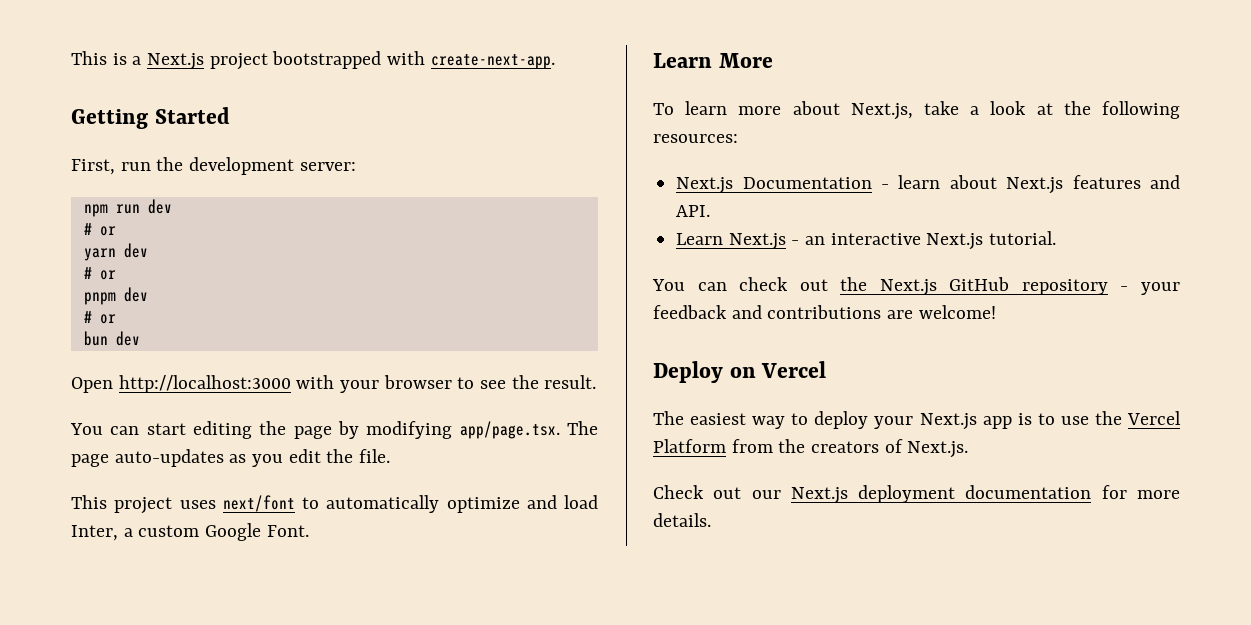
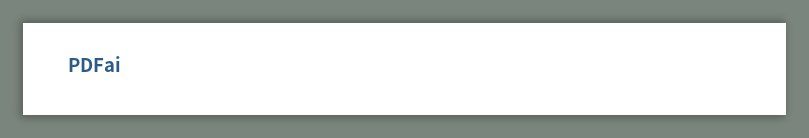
- This is a Next.js project bootstrapped with create-next-app.
- Getting Started
- First, run the development server:
- npm run dev
- # or
- yarn dev
- # or
- pnpm dev
- # or
- bun dev
- Open http://localhost:3000 with your browser to see the result.
- You can start editing the page by modifying app/page.tsx. The page auto-updates as you edit the file.
- This project uses next/font to automatically optimize and load Inter, a custom Google Font.
- Learn More
- To learn more about Next.js, take a look at the following resources:
- Next.js Documentation - learn about Next.js features and API.
- Learn Next.js - an interactive Next.js tutorial.
- You can check out the Next.js GitHub repository - your feedback and contributions are welcome!
- Deploy on Vercel
- The easiest way to deploy your Next.js app is to use the Vercel Platform from the creators of Next.js.
- Check out our Next.js deployment documentation for more details.
+ PDFai

